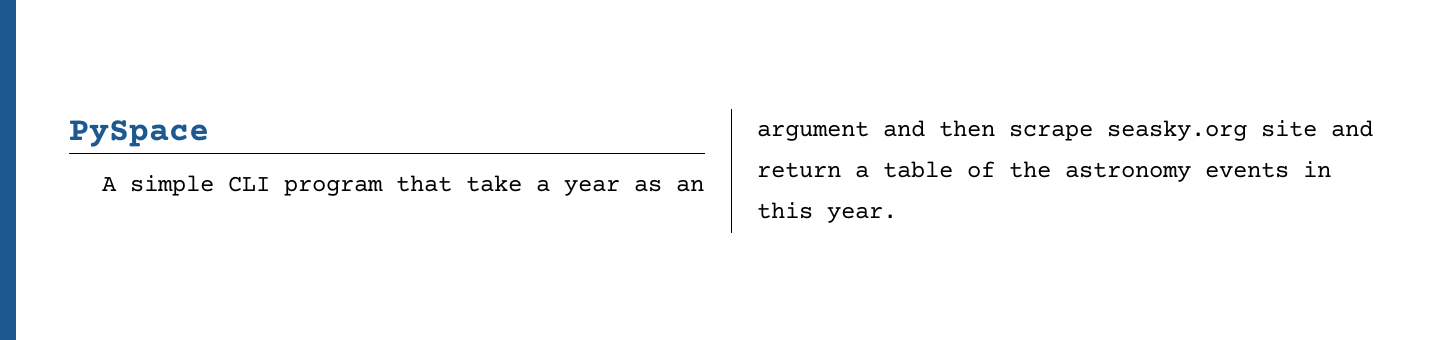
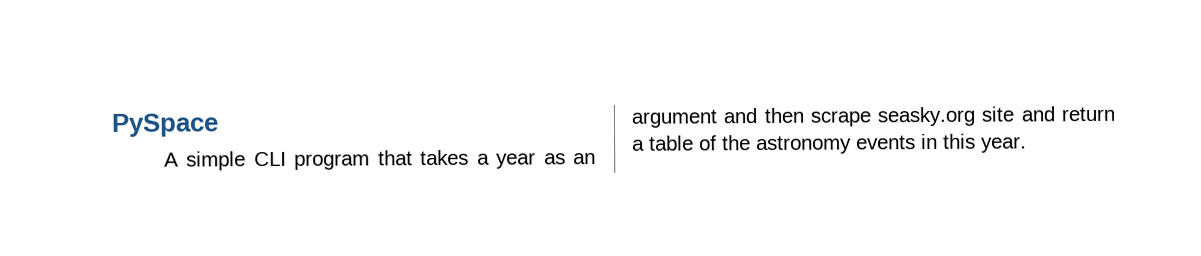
- A simple CLI program that take a year as an argument and then scrape seasky.org site and return a table of the astronomy events in this year.
+ A simple CLI program that takes a year as an argument and then scrape seasky.org site and return a table of the astronomy events in this year.

